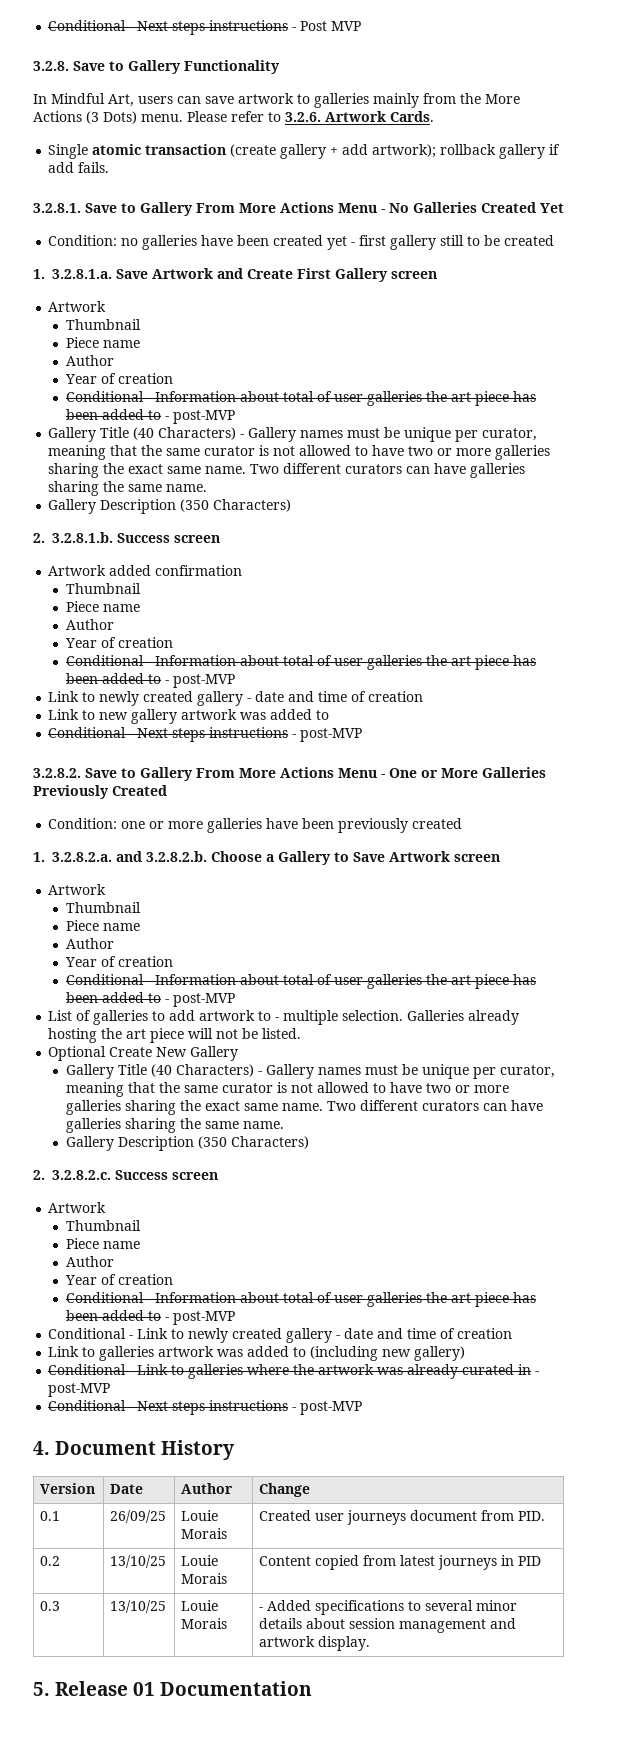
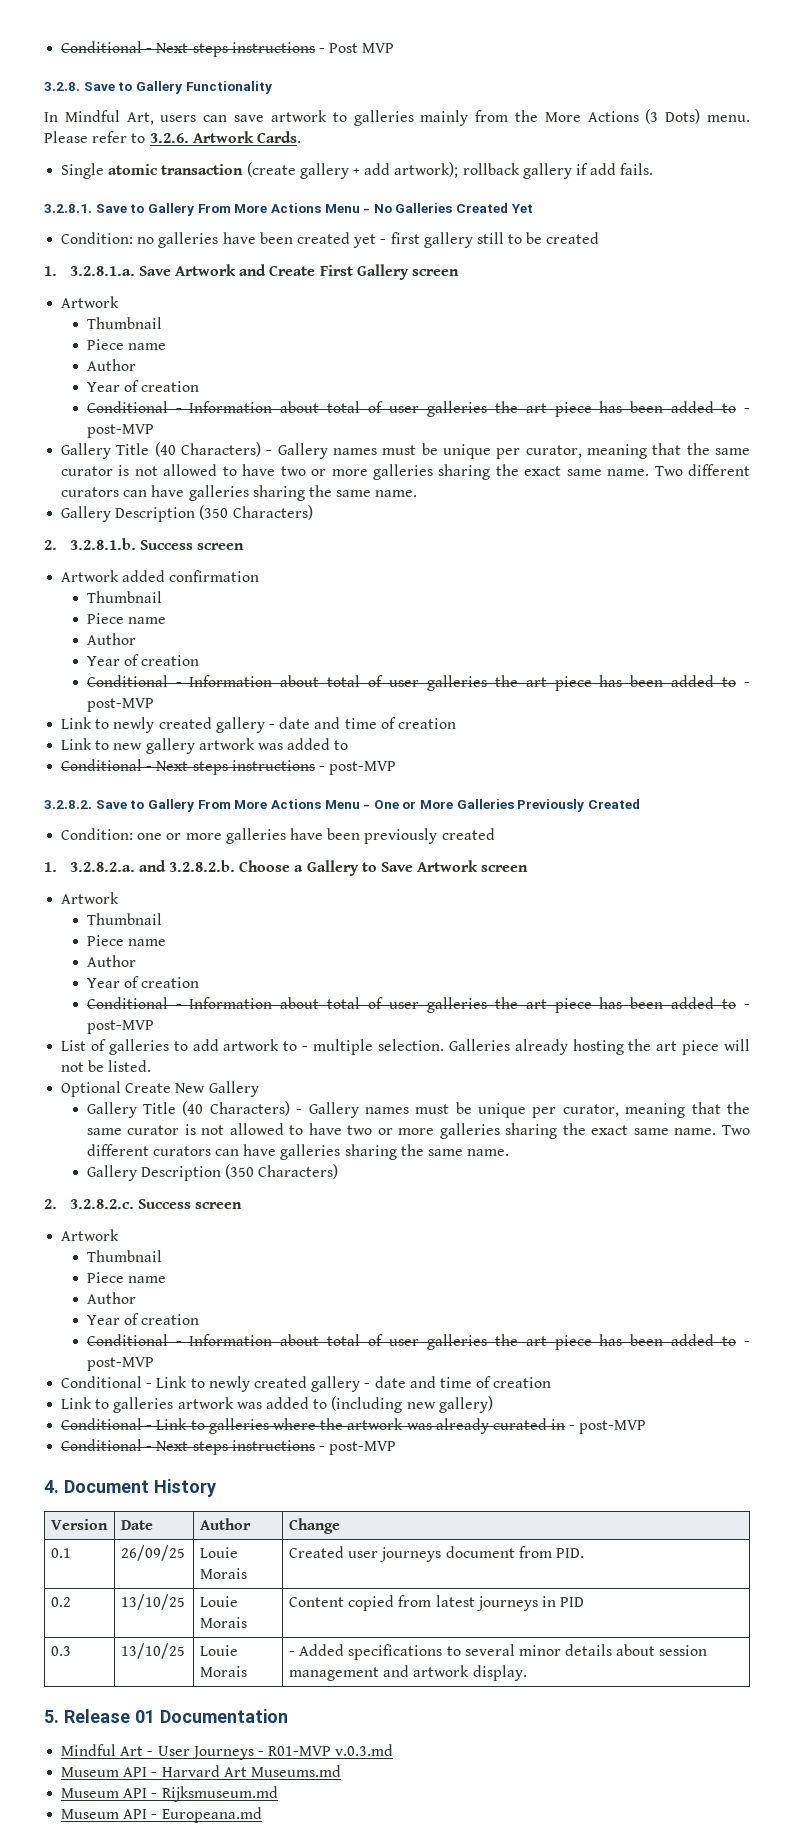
+ Mindful Art - User Journeys - R01-MVP v.0.3.md
+ Museum API - Harvard Art Museums.md
+ Museum API - Rijksmuseum.md
+ Museum API - Europeana.md

